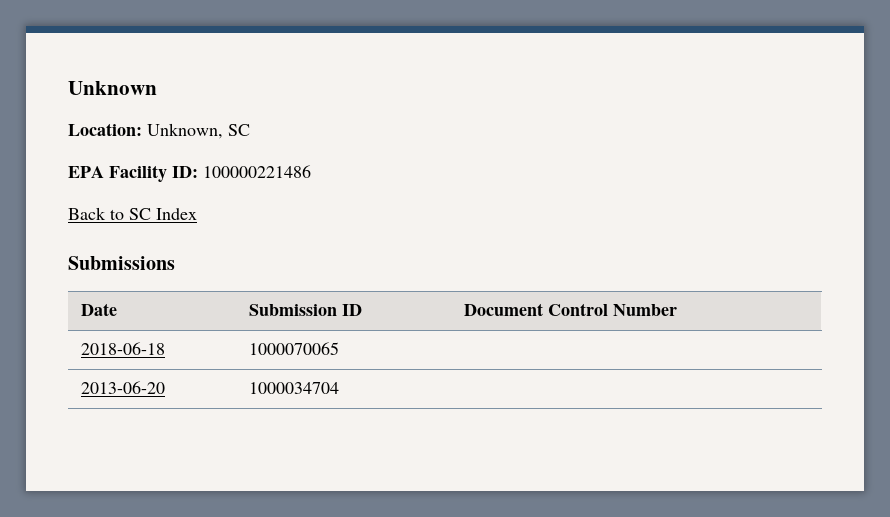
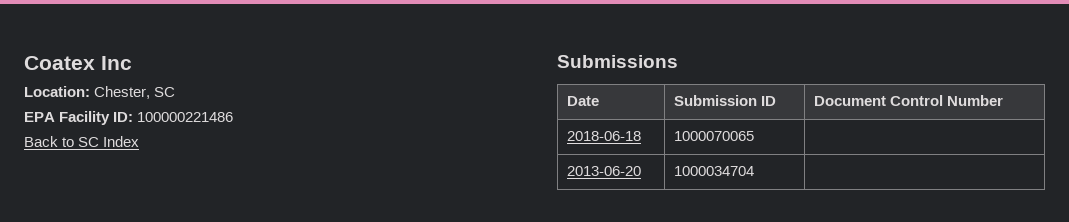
- Unknown
+ Coatex Inc
- Location: Unknown, SC
+ Location: Chester, SC

